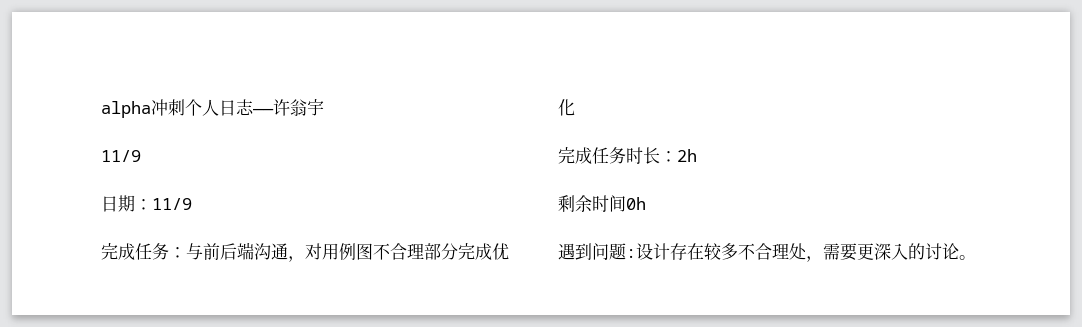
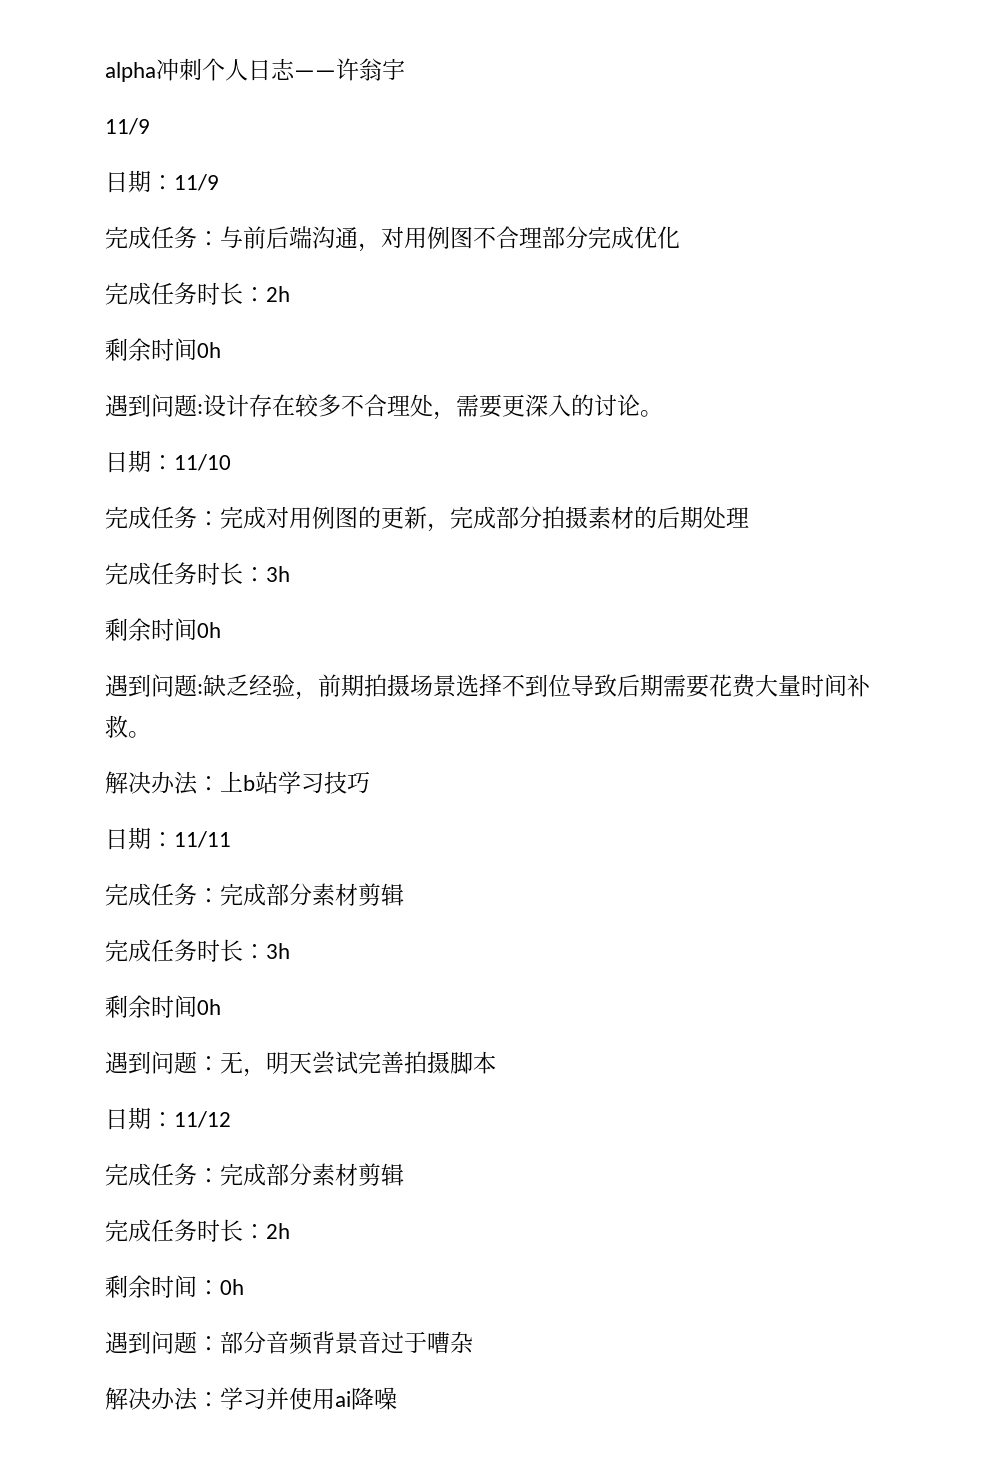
+ 日期：11/10
+ 完成任务：完成对用例图的更新，完成部分拍摄素材的后期处理
+ 完成任务时长：3h
+ 剩余时间0h
+ 遇到问题:缺乏经验，前期拍摄场景选择不到位导致后期需要花费大量时间补救。
+ 解决办法：上b站学习技巧
+ 日期：11/11
+ 完成任务：完成部分素材剪辑
+ 完成任务时长：3h
+ 剩余时间0h
+ 遇到问题：无，明天尝试完善拍摄脚本
+ 日期：11/12
+ 完成任务：完成部分素材剪辑
+ 完成任务时长：2h
+ 剩余时间：0h
+ 遇到问题：部分音频背景音过于嘈杂
+ 解决办法：学习并使用ai降噪

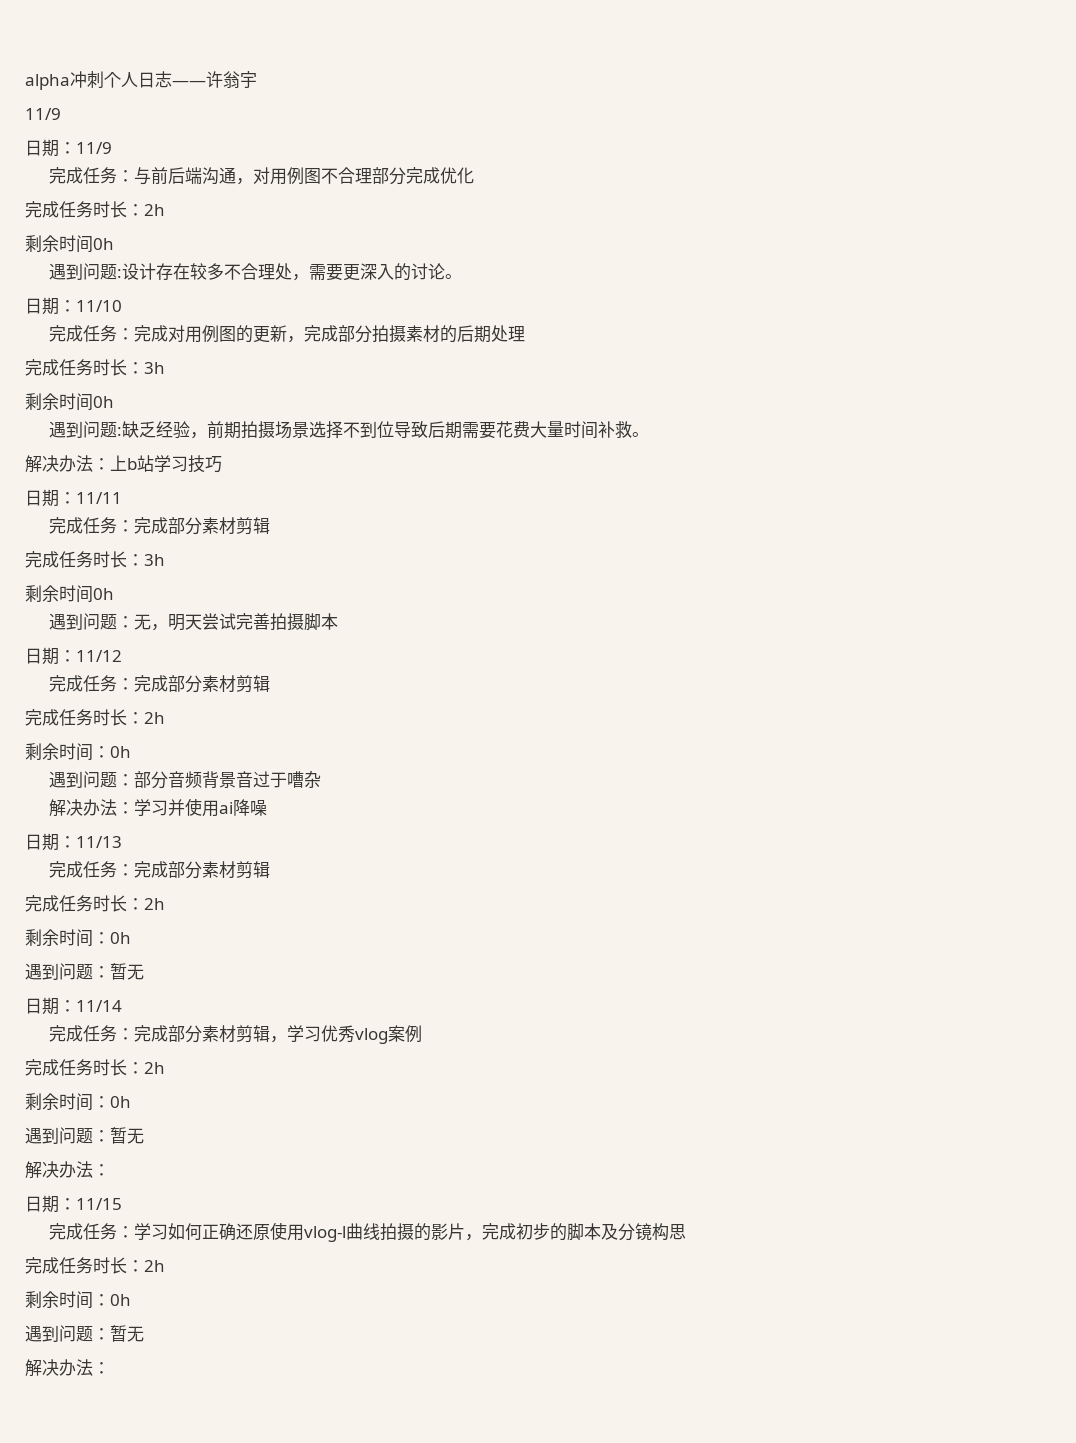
+ 日期：11/13
+ 完成任务：完成部分素材剪辑
+ 完成任务时长：2h
+ 剩余时间：0h
+ 遇到问题：暂无
+ 日期：11/14
+ 完成任务：完成部分素材剪辑，学习优秀vlog案例
+ 完成任务时长：2h
+ 剩余时间：0h
+ 遇到问题：暂无
+ 解决办法：
+ 日期：11/15
+ 完成任务：学习如何正确还原使用vlog-l曲线拍摄的影片，完成初步的脚本及分镜构思
+ 完成任务时长：2h
+ 剩余时间：0h
+ 遇到问题：暂无
+ 解决办法：

